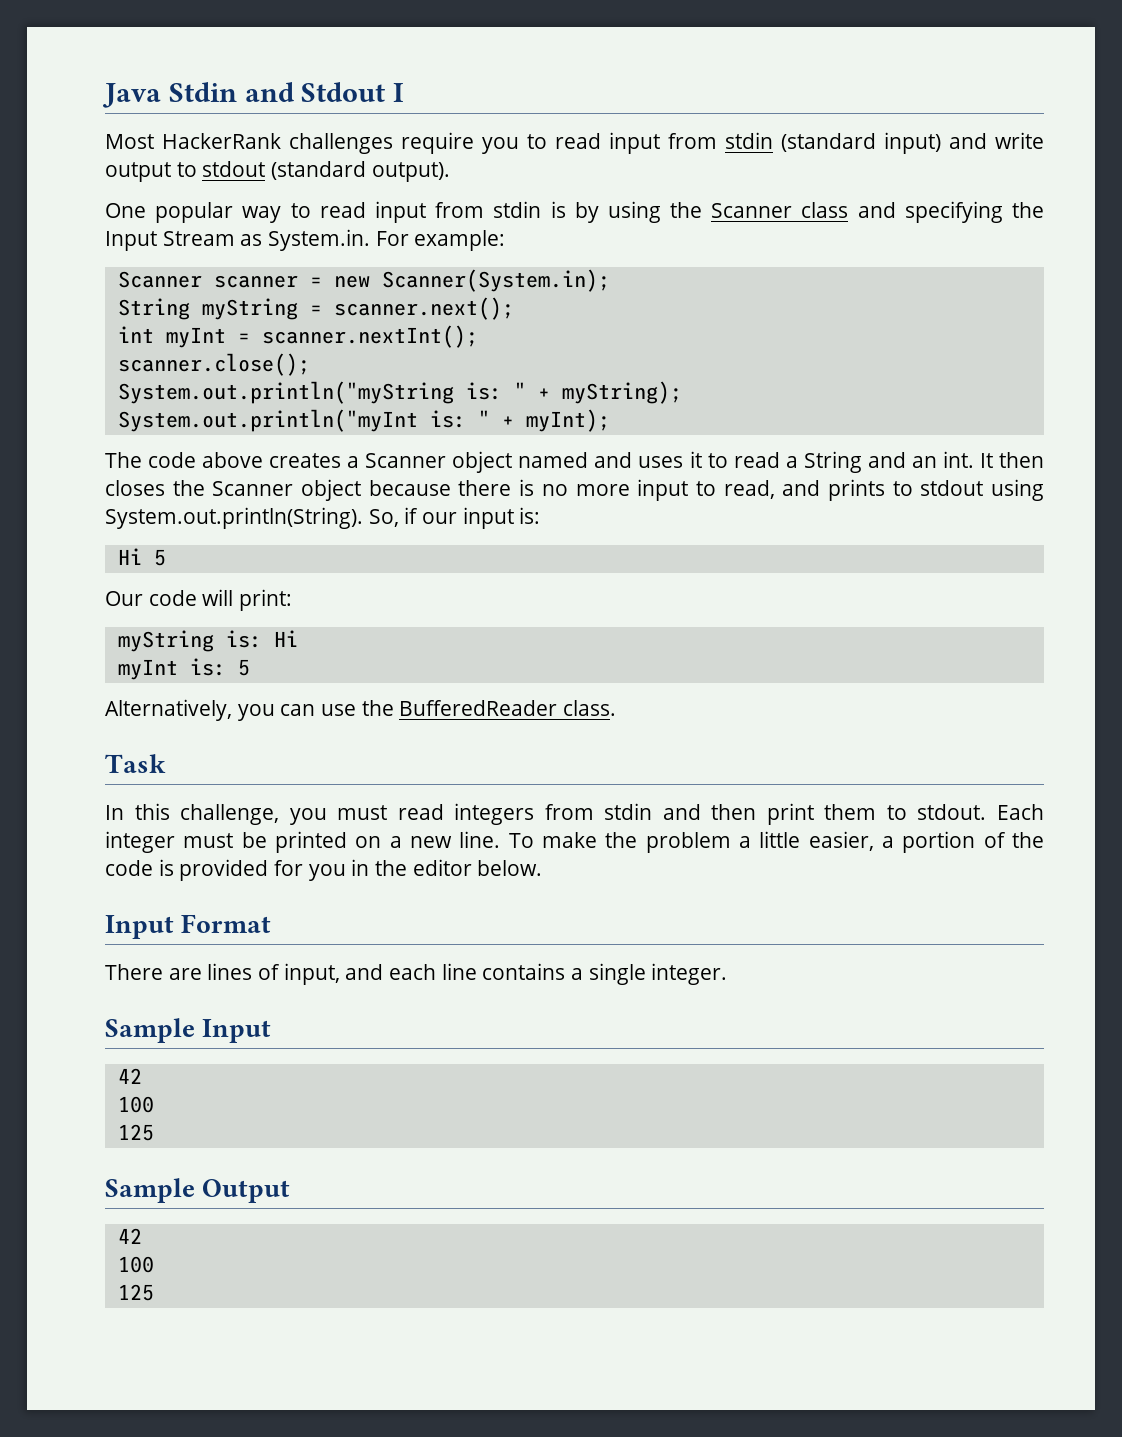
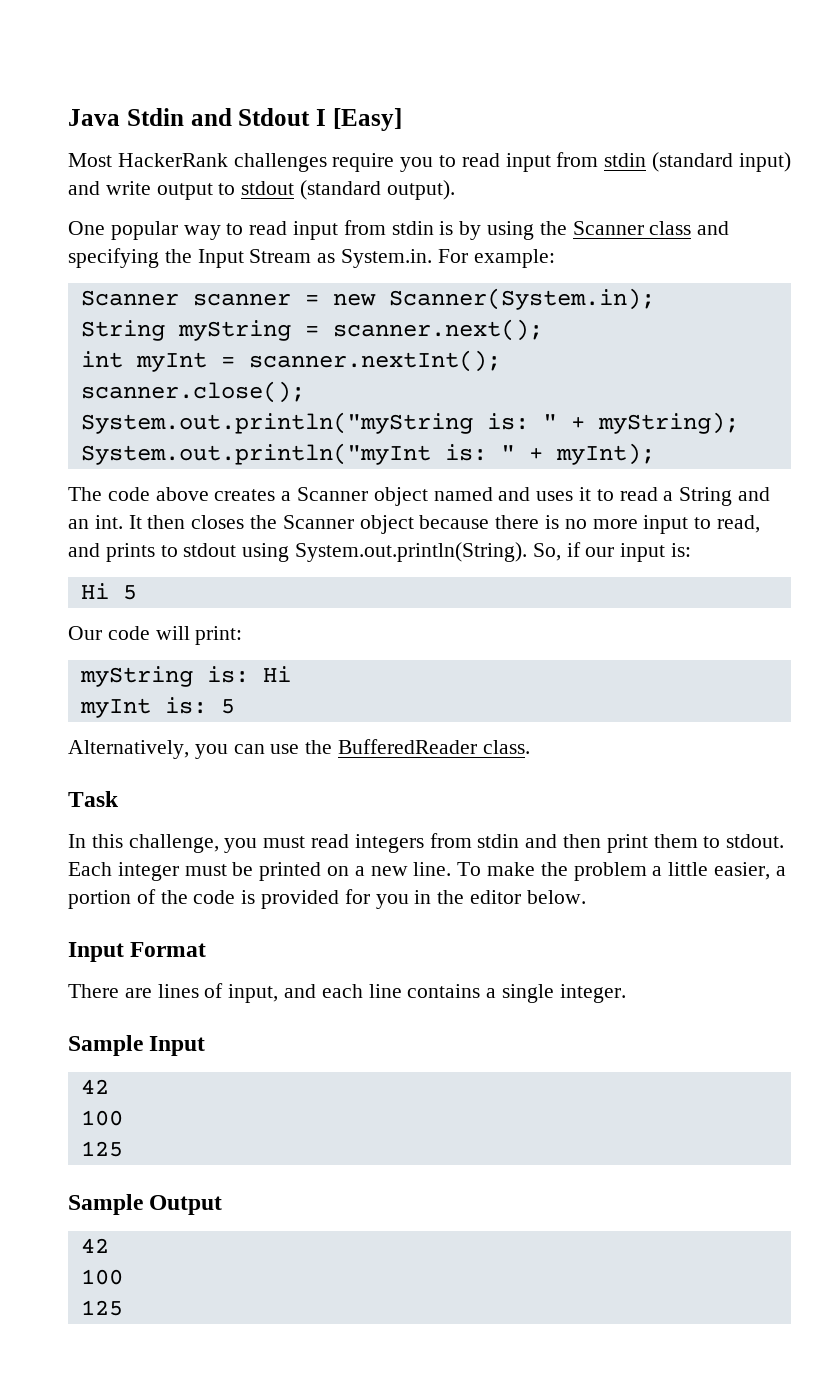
- Java Stdin and Stdout I
+ Java Stdin and Stdout I [Easy]

